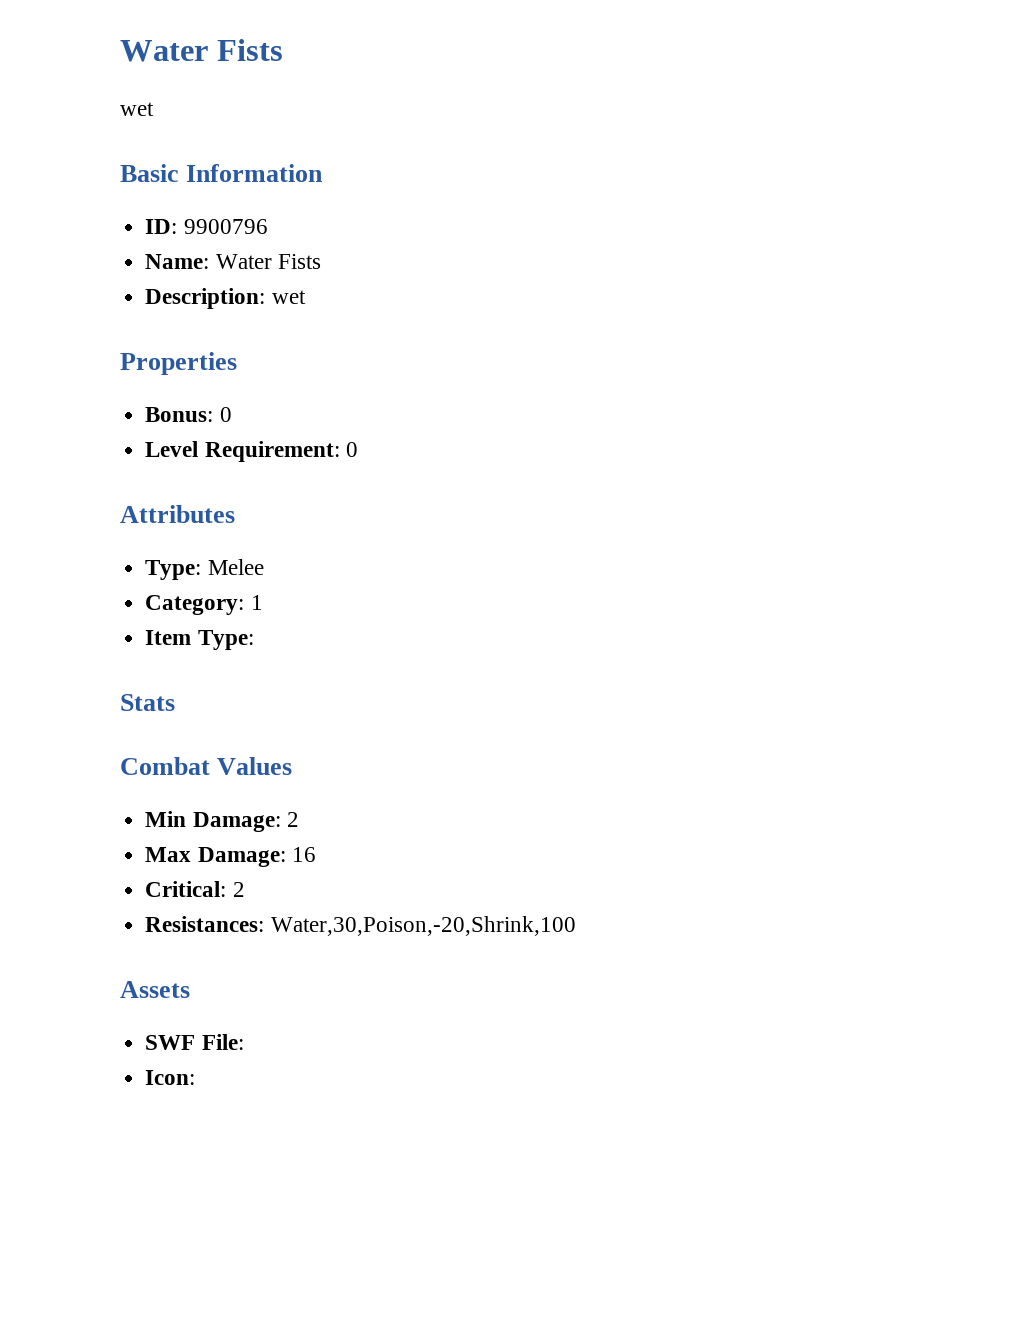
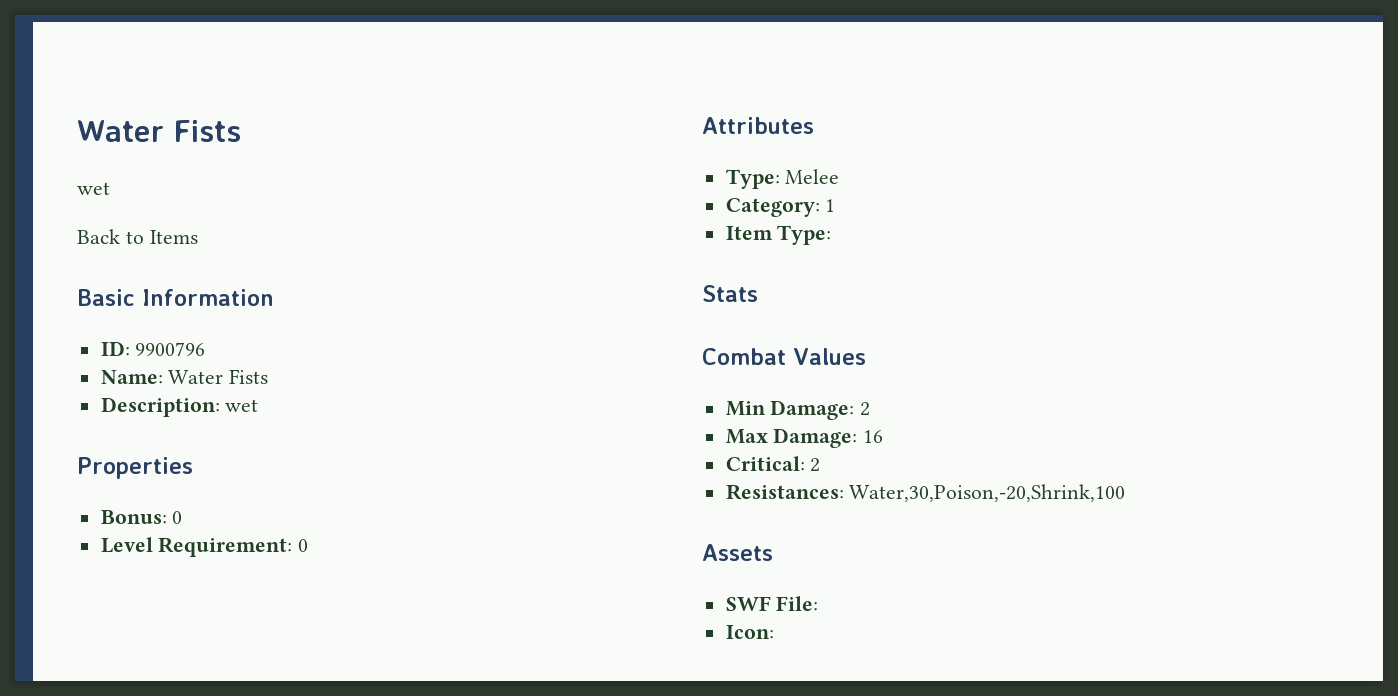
+ Back to Items

